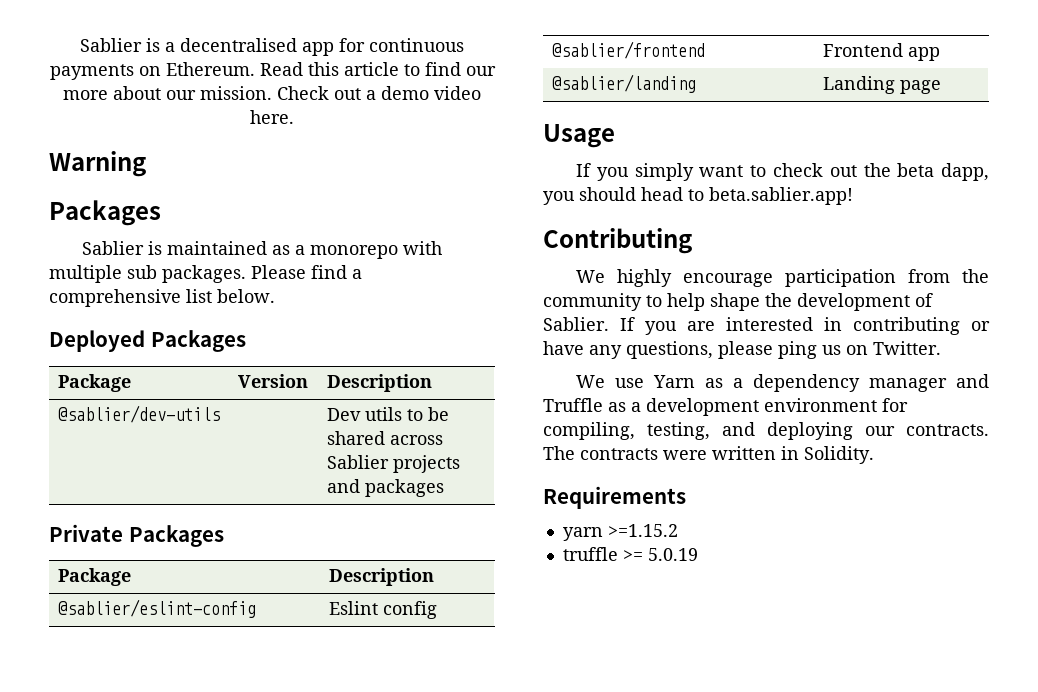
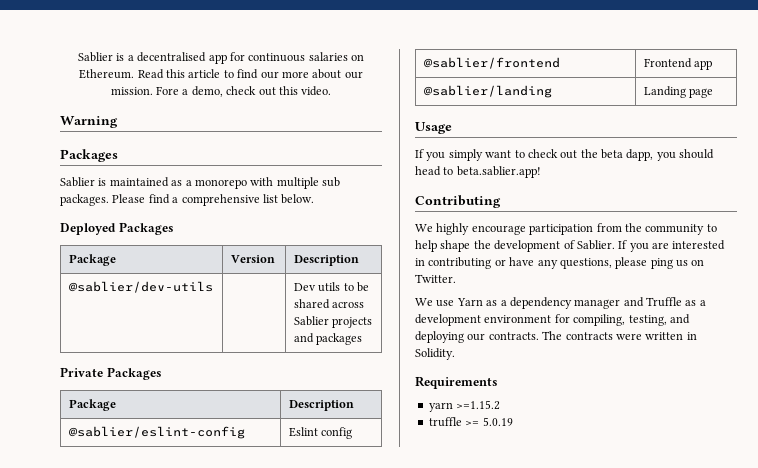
- Sablier is a decentralised app for continuous payments on Ethereum.
+ Sablier is a decentralised app for continuous salaries on Ethereum.
- Check out a demo video here.
+ Fore a demo, check out this video.

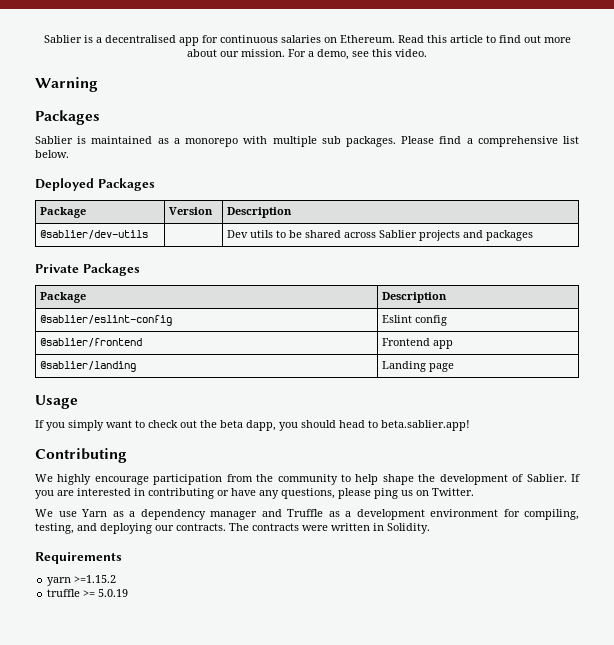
- Read this article to find our more about our mission.
+ Read this article to find out more about our mission.
- Fore a demo, check out this video.
+ For a demo, see this video.

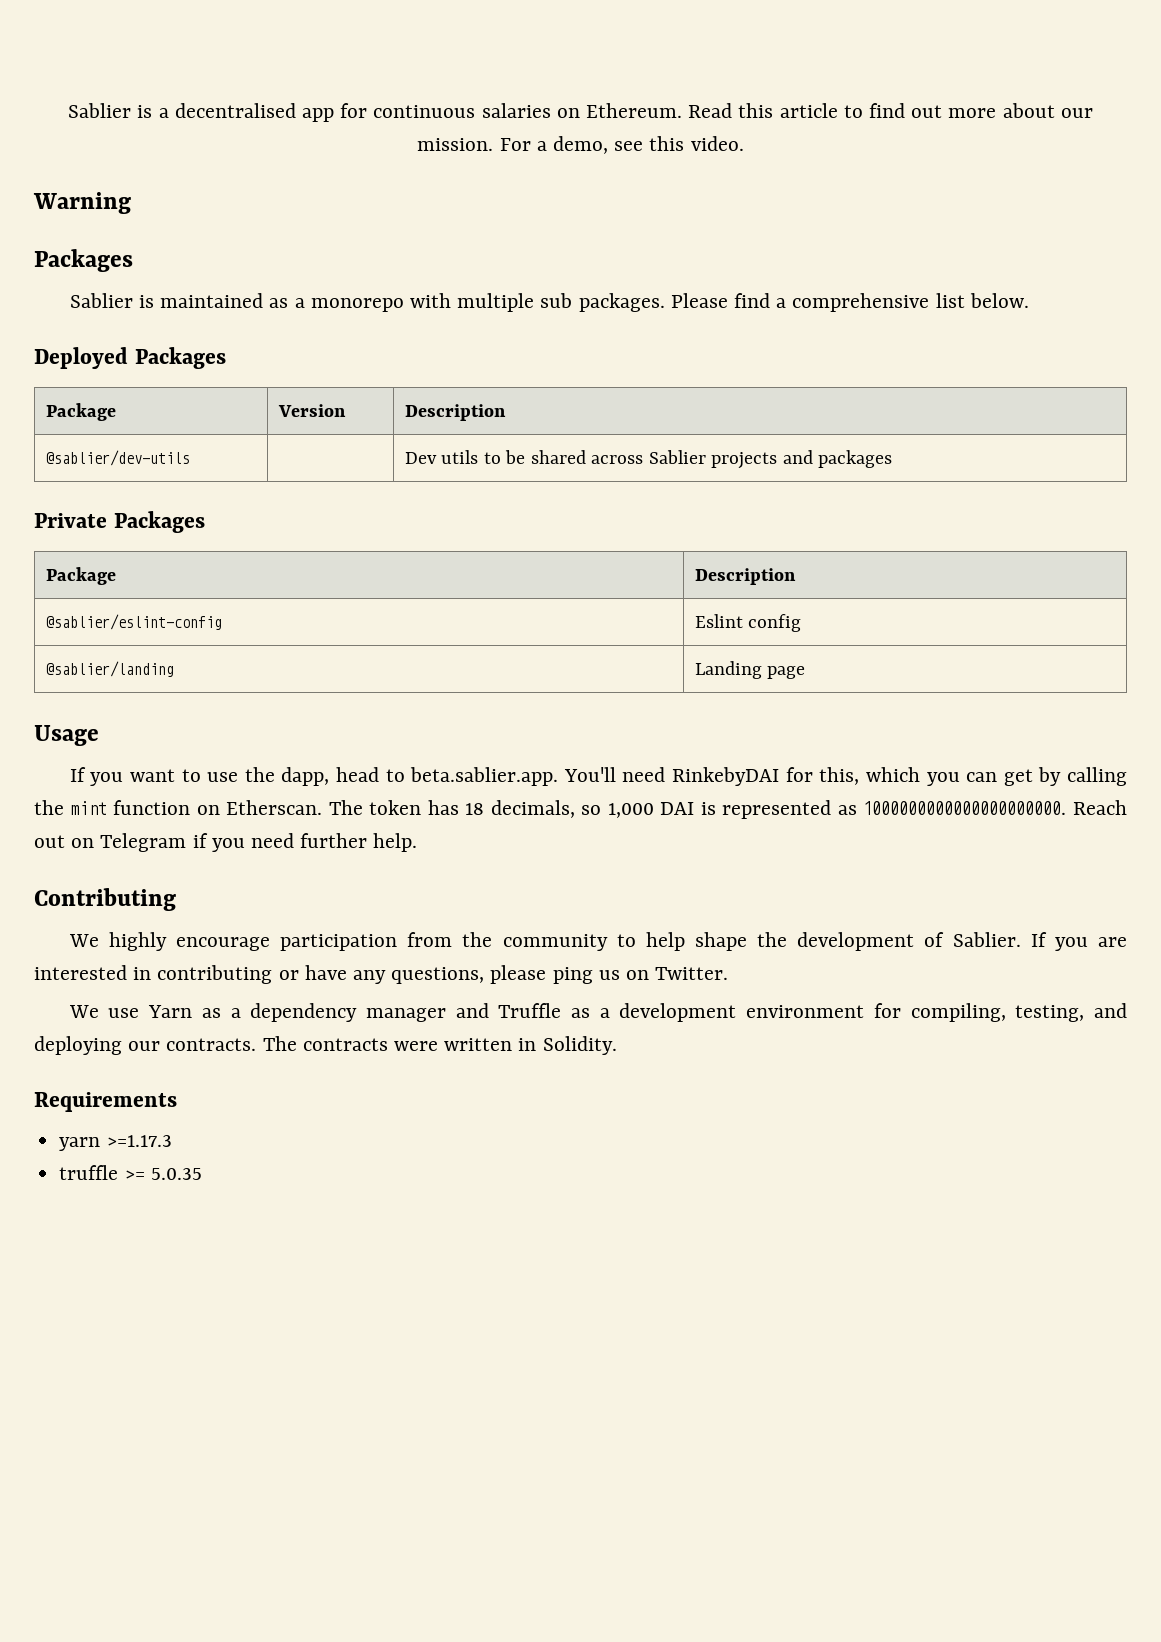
- @sablier/frontend | Frontend app
- If you simply want to check out the beta dapp, you should head to beta.sablier.app!
+ If you want to use the dapp, head to beta.sablier.app. You'll need RinkebyDAI for this, which you can get by calling the mint function on Etherscan. The token has 18 decimals, so 1,000 DAI is represented as 1000000000000000000000. Reach out on Telegram if you need further help.
- yarn >=1.15.2
+ yarn >=1.17.3
- truffle >= 5.0.19
+ truffle >= 5.0.35

